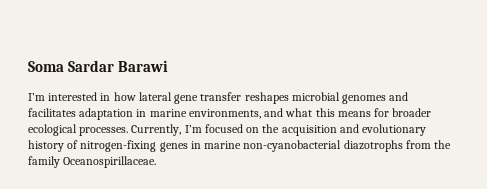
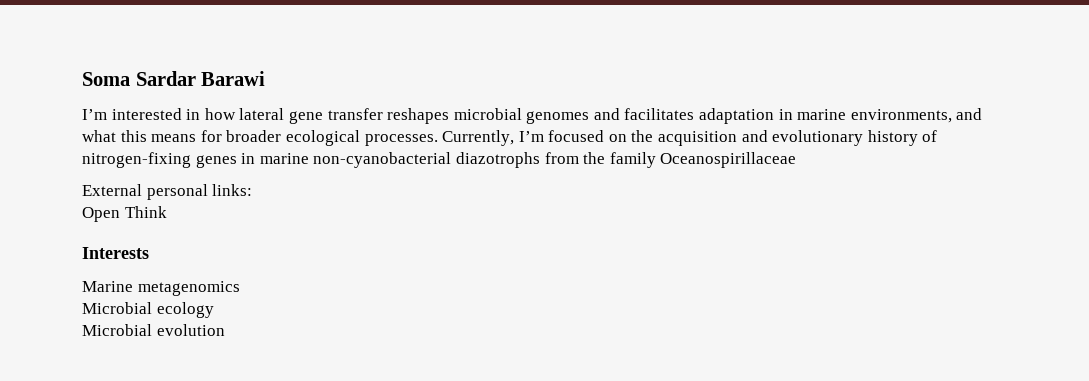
- Currently, I’m focused on the acquisition and evolutionary history of nitrogen-fixing genes in marine non-cyanobacterial diazotrophs from the family Oceanospirillaceae.
+ Currently, I’m focused on the acquisition and evolutionary history of nitrogen-fixing genes in marine non-cyanobacterial diazotrophs from the family Oceanospirillaceae
+ External personal links:
+ Open Think
+ Interests
+ Marine metagenomics
+ Microbial ecology
+ Microbial evolution

